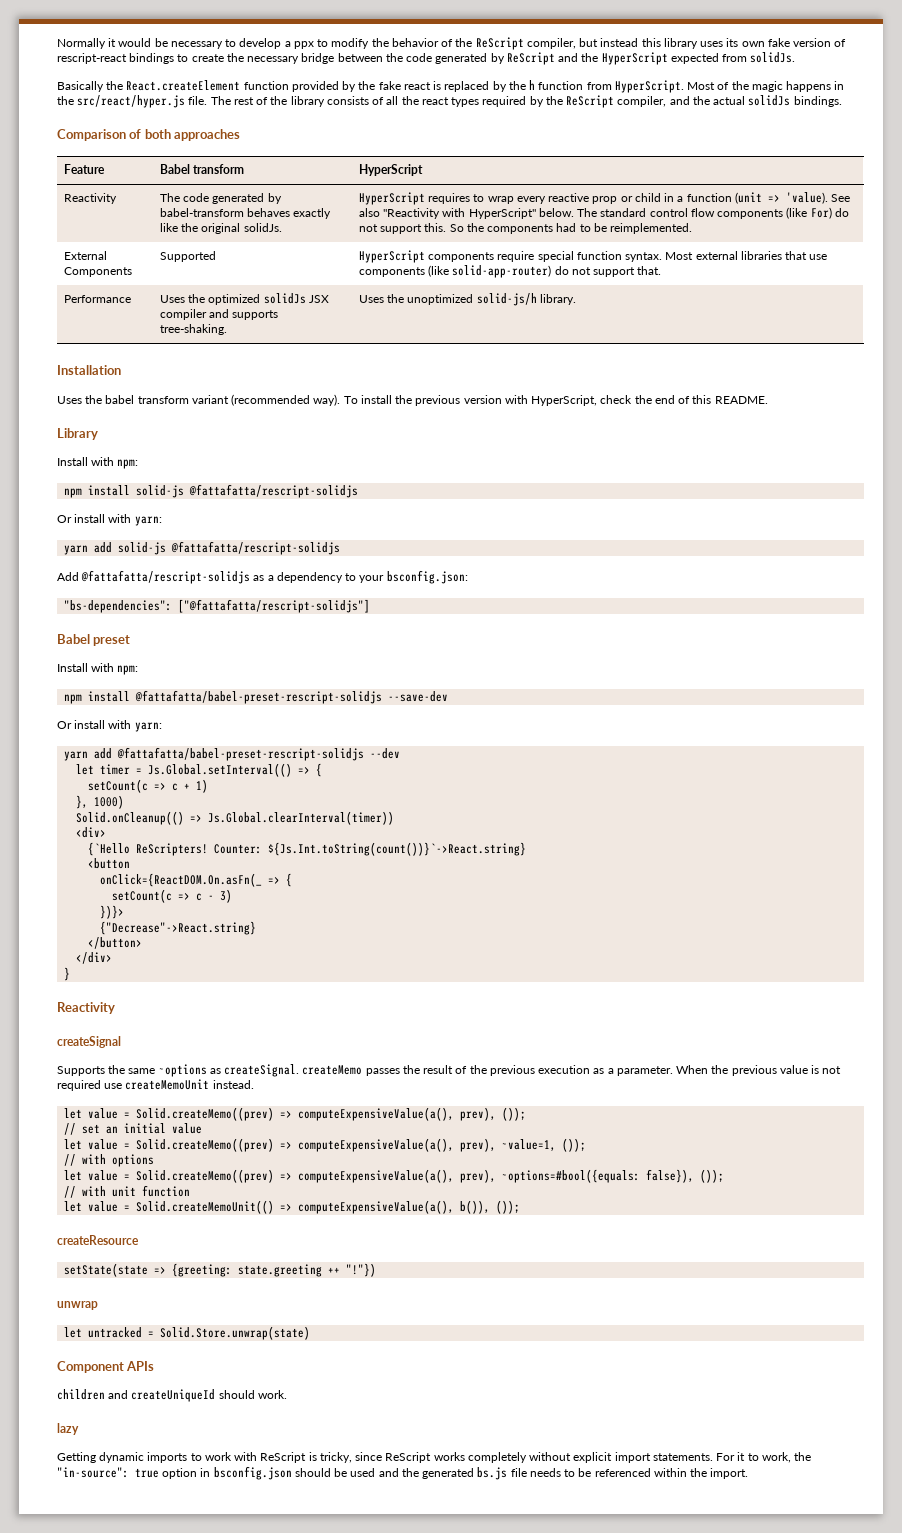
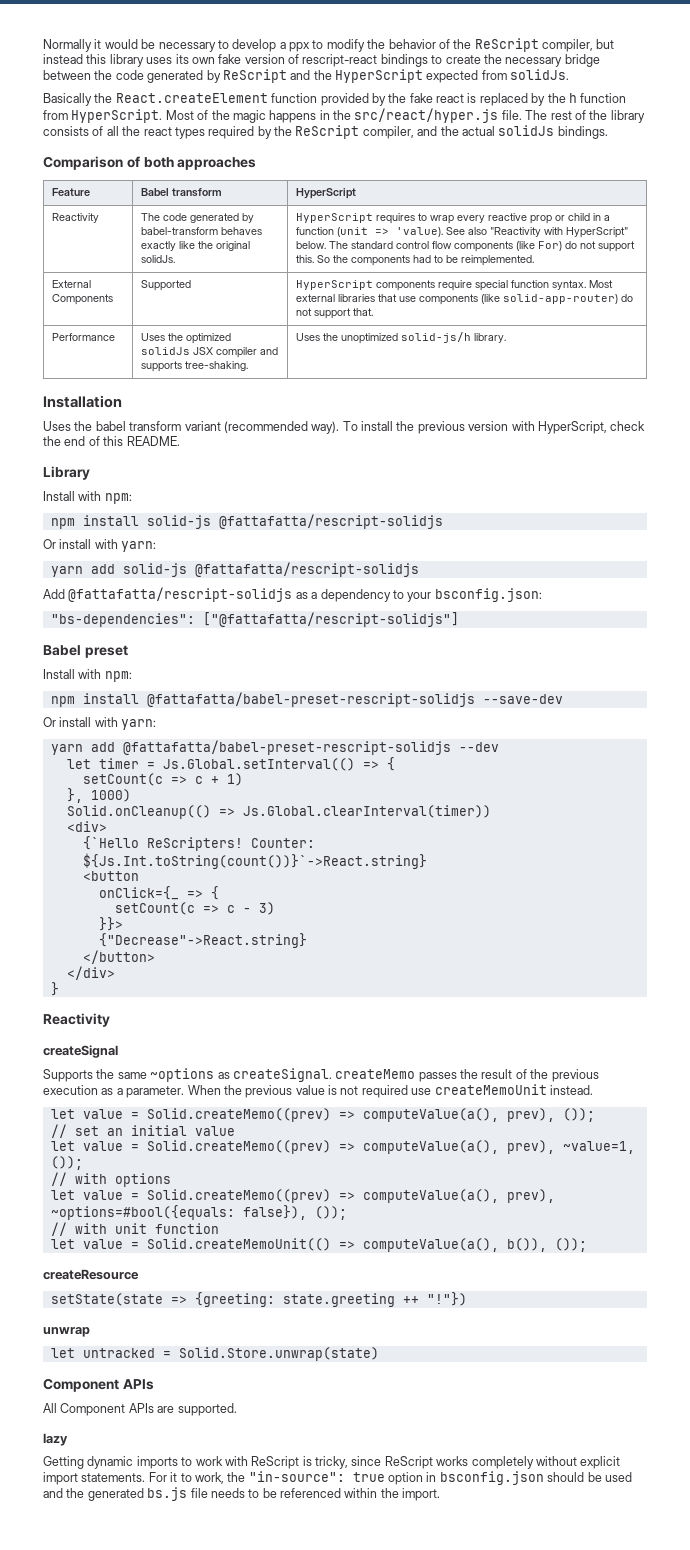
- onClick={ReactDOM.On.asFn(_ => {
+ onClick={_ => {
- })}>
+ }}>
- let value = Solid.createMemo((prev) => computeExpensiveValue(a(), prev), ());
+ let value = Solid.createMemo((prev) => computeValue(a(), prev), ());
- let value = Solid.createMemo((prev) => computeExpensiveValue(a(), prev), ~value=1, ());
+ let value = Solid.createMemo((prev) => computeValue(a(), prev), ~value=1, ());
- let value = Solid.createMemo((prev) => computeExpensiveValue(a(), prev), ~options=#bool({equals: false}), ());
+ let value = Solid.createMemo((prev) => computeValue(a(), prev), ~options=#bool({equals: false}), ());
- let value = Solid.createMemoUnit(() => computeExpensiveValue(a(), b()), ());
+ let value = Solid.createMemoUnit(() => computeValue(a(), b()), ());
- children and createUniqueId should work.
+ All Component APIs are supported.

